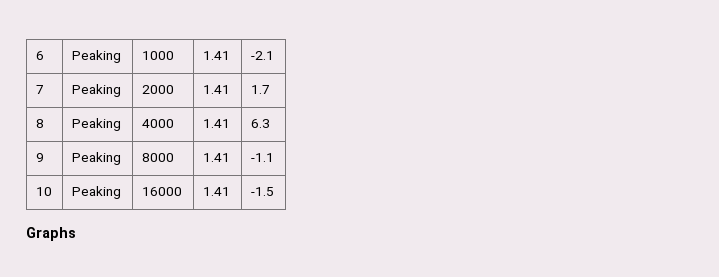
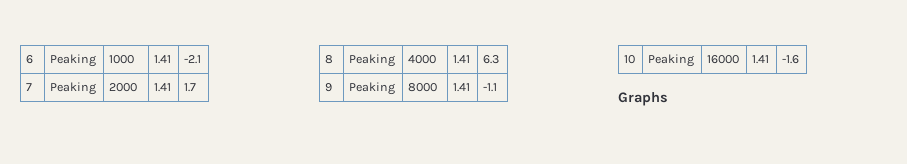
- 10 | Peaking | 16000 | 1.41 | -1.5
+ 10 | Peaking | 16000 | 1.41 | -1.6

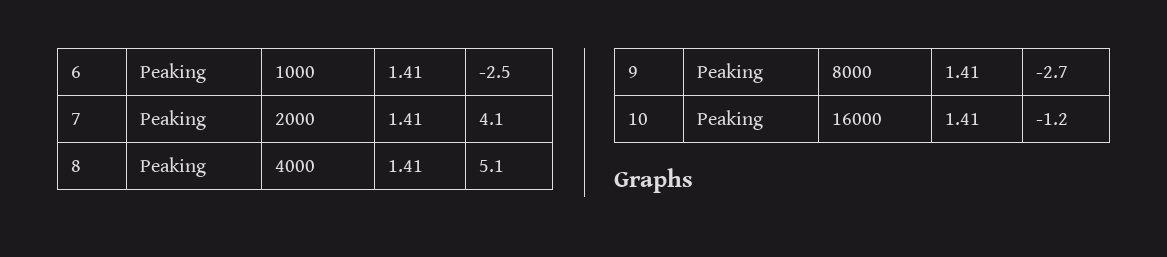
- 6 | Peaking | 1000 | 1.41 | -2.1
+ 6 | Peaking | 1000 | 1.41 | -2.5
- 7 | Peaking | 2000 | 1.41 | 1.7
+ 7 | Peaking | 2000 | 1.41 | 4.1
- 8 | Peaking | 4000 | 1.41 | 6.3
+ 8 | Peaking | 4000 | 1.41 | 5.1
- 9 | Peaking | 8000 | 1.41 | -1.1
+ 9 | Peaking | 8000 | 1.41 | -2.7
- 10 | Peaking | 16000 | 1.41 | -1.6
+ 10 | Peaking | 16000 | 1.41 | -1.2

